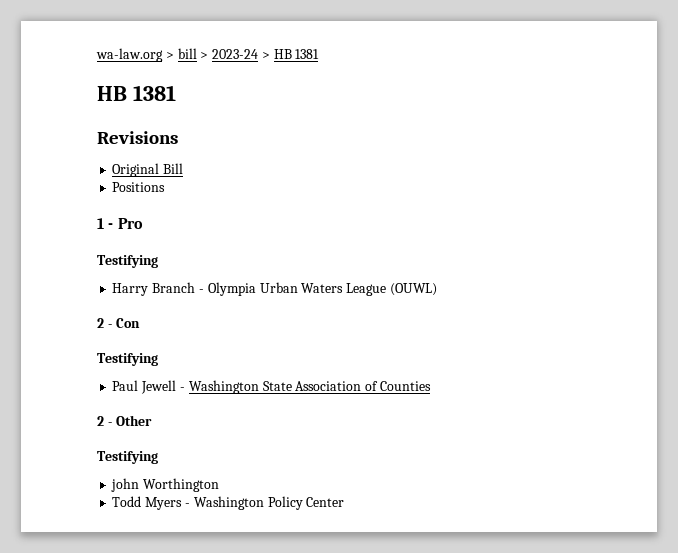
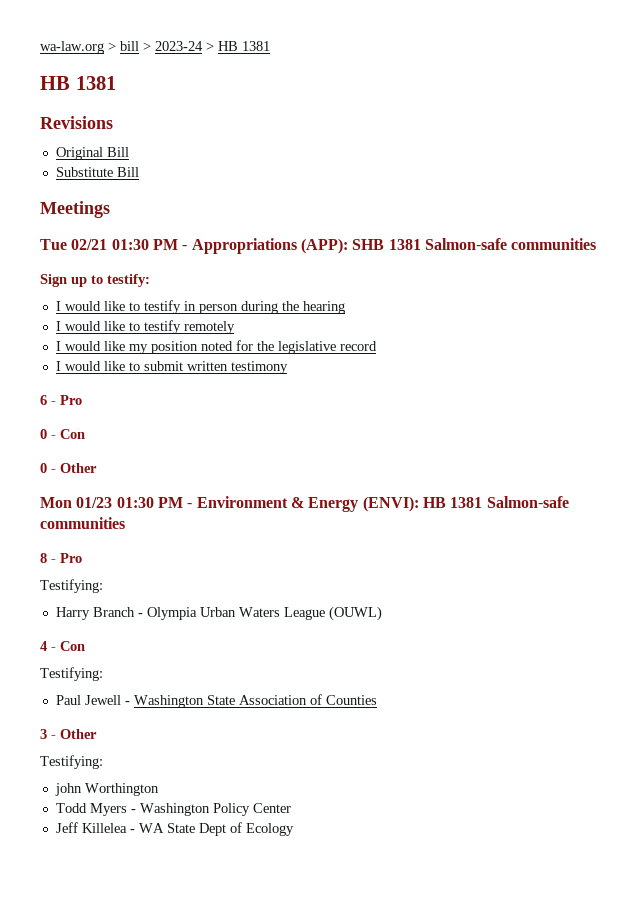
- Positions
- 1 - Pro
- Testifying
+ Substitute Bill
+ Meetings
+ Tue 02/21 01:30 PM - Appropriations (APP): SHB 1381 Salmon-safe communities
+ Sign up to testify:
+ I would like to testify in person during the hearing
+ I would like to testify remotely
+ I would like my position noted for the legislative record
+ I would like to submit written testimony
+ 6 - Pro
+ 0 - Con
+ 0 - Other
+ Mon 01/23 01:30 PM - Environment & Energy (ENVI): HB 1381 Salmon-safe communities
+ 8 - Pro
+ Testifying:
- 2 - Con
- Testifying
+ 4 - Con
+ Testifying:
- 2 - Other
- Testifying
+ 3 - Other
+ Testifying:
+ Jeff Killelea - WA State Dept of Ecology

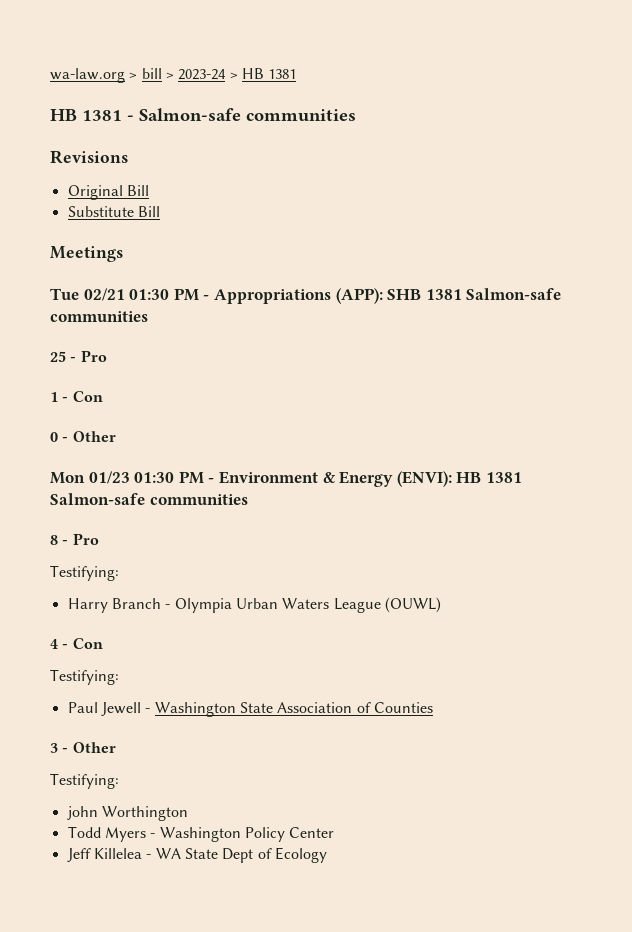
  wa-law.org > bill > 2023-24 > HB 1381
- HB 1381
+ HB 1381 - Salmon-safe communities
- Sign up to testify:
- I would like to testify in person during the hearing
- I would like to testify remotely
- I would like my position noted for the legislative record
- I would like to submit written testimony
- 6 - Pro
- 0 - Con
+ 25 - Pro
+ 1 - Con

